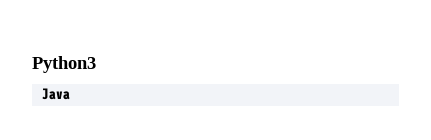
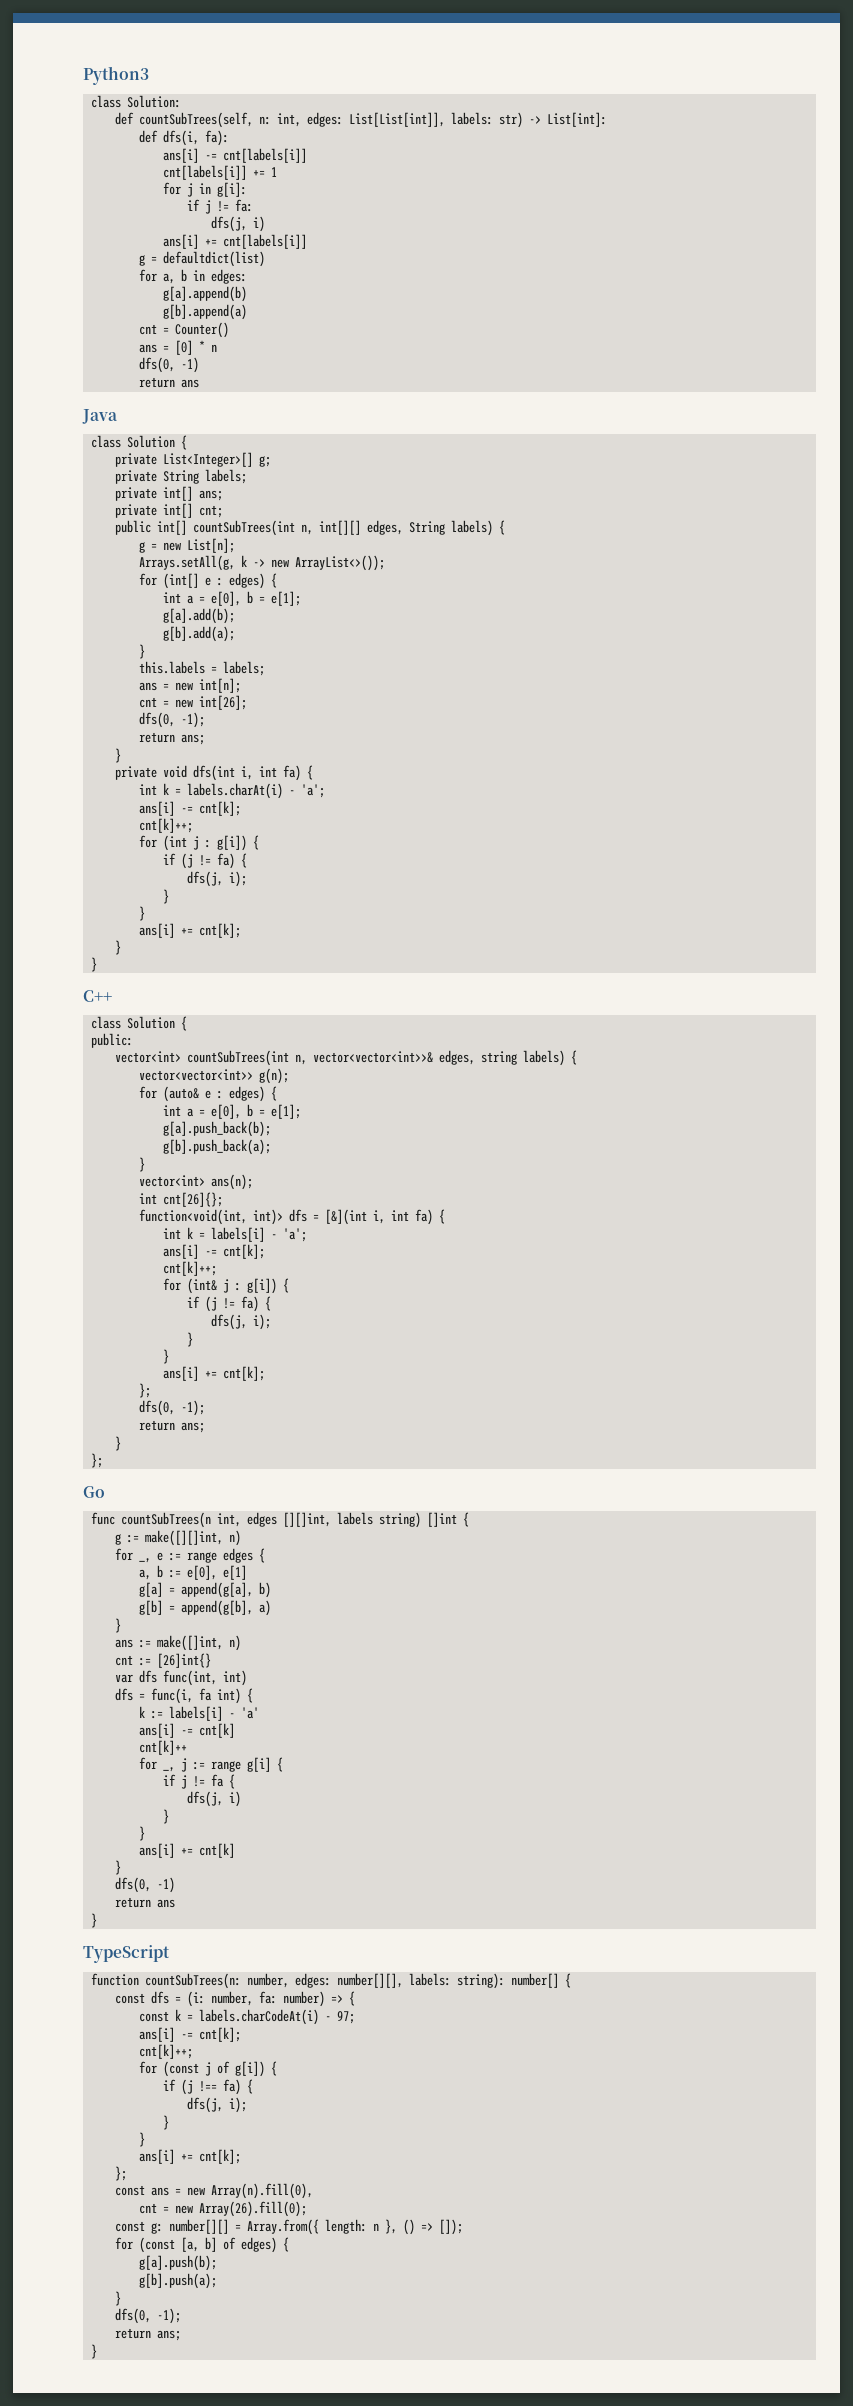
+ class Solution:
+ def countSubTrees(self, n: int, edges: List[List[int]], labels: str) -> List[int]:
+ def dfs(i, fa):
+ ans[i] -= cnt[labels[i]]
+ cnt[labels[i]] += 1
+ for j in g[i]:
+ if j != fa:
+ dfs(j, i)
+ ans[i] += cnt[labels[i]]
+ g = defaultdict(list)
+ for a, b in edges:
+ g[a].append(b)
+ g[b].append(a)
+ cnt = Counter()
+ ans = [0] * n
+ dfs(0, -1)
+ return ans
  Java
+ class Solution {
+ private List<Integer>[] g;
+ private String labels;
+ private int[] ans;
+ private int[] cnt;
+ public int[] countSubTrees(int n, int[][] edges, String labels) {
+ g = new List[n];
+ Arrays.setAll(g, k -> new ArrayList<>());
+ for (int[] e : edges) {
+ int a = e[0], b = e[1];
+ g[a].add(b);
+ g[b].add(a);
+ }
+ this.labels = labels;
+ ans = new int[n];
+ cnt = new int[26];
+ dfs(0, -1);
+ return ans;
+ }
+ private void dfs(int i, int fa) {
+ int k = labels.charAt(i) - 'a';
+ ans[i] -= cnt[k];
+ cnt[k]++;
+ for (int j : g[i]) {
+ if (j != fa) {
+ dfs(j, i);
+ }
+ }
+ ans[i] += cnt[k];
+ }
+ }
+ C++
+ class Solution {
+ public:
+ vector<int> countSubTrees(int n, vector<vector<int>>& edges, string labels) {
+ vector<vector<int>> g(n);
+ for (auto& e : edges) {
+ int a = e[0], b = e[1];
+ g[a].push_back(b);
+ g[b].push_back(a);
+ }
+ vector<int> ans(n);
+ int cnt[26]{};
+ function<void(int, int)> dfs = [&](int i, int fa) {
+ int k = labels[i] - 'a';
+ ans[i] -= cnt[k];
+ cnt[k]++;
+ for (int& j : g[i]) {
+ if (j != fa) {
+ dfs(j, i);
+ }
+ }
+ ans[i] += cnt[k];
+ };
+ dfs(0, -1);
+ return ans;
+ }
+ };
+ Go
+ func countSubTrees(n int, edges [][]int, labels string) []int {
+ g := make([][]int, n)
+ for _, e := range edges {
+ a, b := e[0], e[1]
+ g[a] = append(g[a], b)
+ g[b] = append(g[b], a)
+ }
+ ans := make([]int, n)
+ cnt := [26]int{}
+ var dfs func(int, int)
+ dfs = func(i, fa int) {
+ k := labels[i] - 'a'
+ ans[i] -= cnt[k]
+ cnt[k]++
+ for _, j := range g[i] {
+ if j != fa {
+ dfs(j, i)
+ }
+ }
+ ans[i] += cnt[k]
+ }
+ dfs(0, -1)
+ return ans
+ }
+ TypeScript
+ function countSubTrees(n: number, edges: number[][], labels: string): number[] {
+ const dfs = (i: number, fa: number) => {
+ const k = labels.charCodeAt(i) - 97;
+ ans[i] -= cnt[k];
+ cnt[k]++;
+ for (const j of g[i]) {
+ if (j !== fa) {
+ dfs(j, i);
+ }
+ }
+ ans[i] += cnt[k];
+ };
+ const ans = new Array(n).fill(0),
+ cnt = new Array(26).fill(0);
+ const g: number[][] = Array.from({ length: n }, () => []);
+ for (const [a, b] of edges) {
+ g[a].push(b);
+ g[b].push(a);
+ }
+ dfs(0, -1);
+ return ans;
+ }

